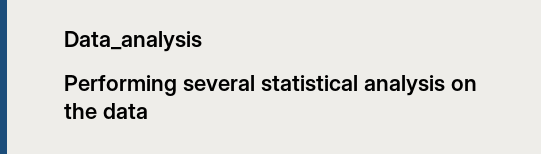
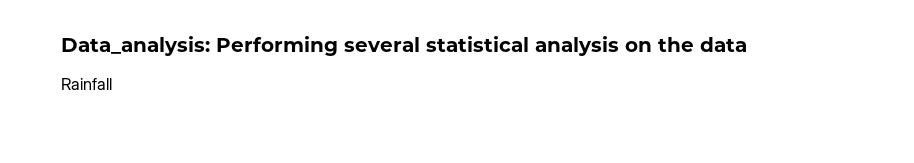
- Data_analysis
- Performing several statistical analysis on the data
+ Data_analysis: Performing several statistical analysis on the data
+ Rainfall

